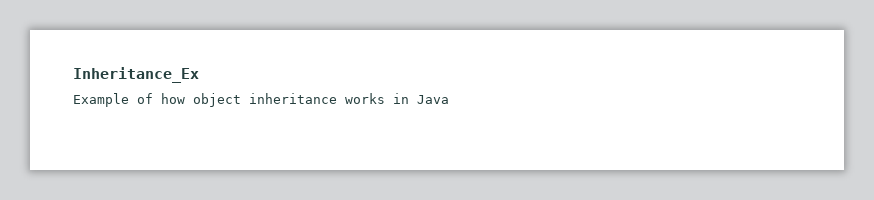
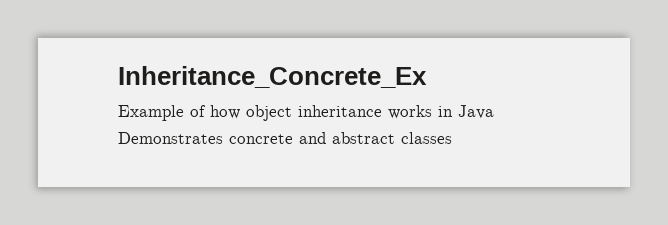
- Inheritance_Ex
+ Inheritance_Concrete_Ex
+ Demonstrates concrete and abstract classes

